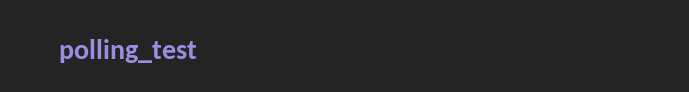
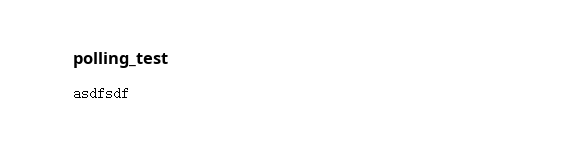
+ asdfsdf

